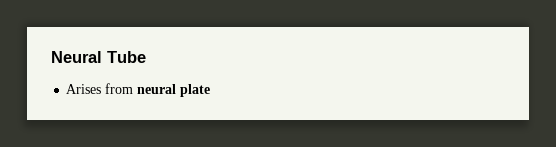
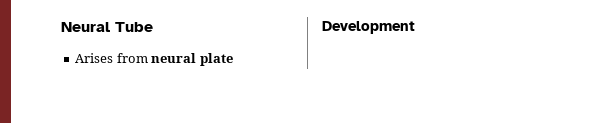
+ Development

